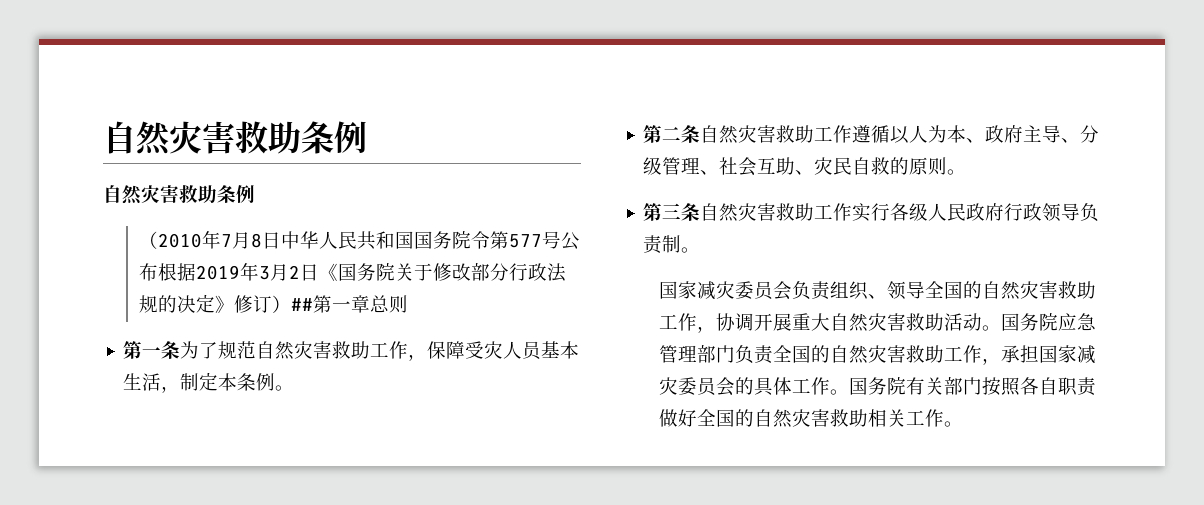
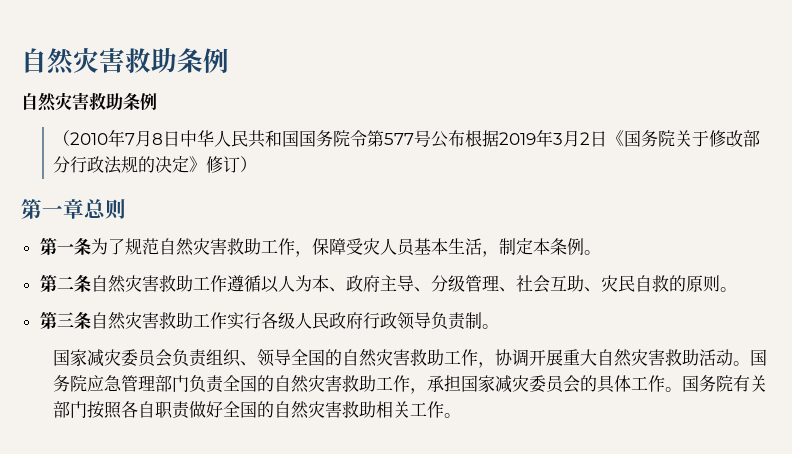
- （2010年7月8日中华人民共和国国务院令第577号公布根据2019年3月2日《国务院关于修改部分行政法规的决定》修订）##第一章总则
+ （2010年7月8日中华人民共和国国务院令第577号公布根据2019年3月2日《国务院关于修改部分行政法规的决定》修订）
+ 第一章总则

